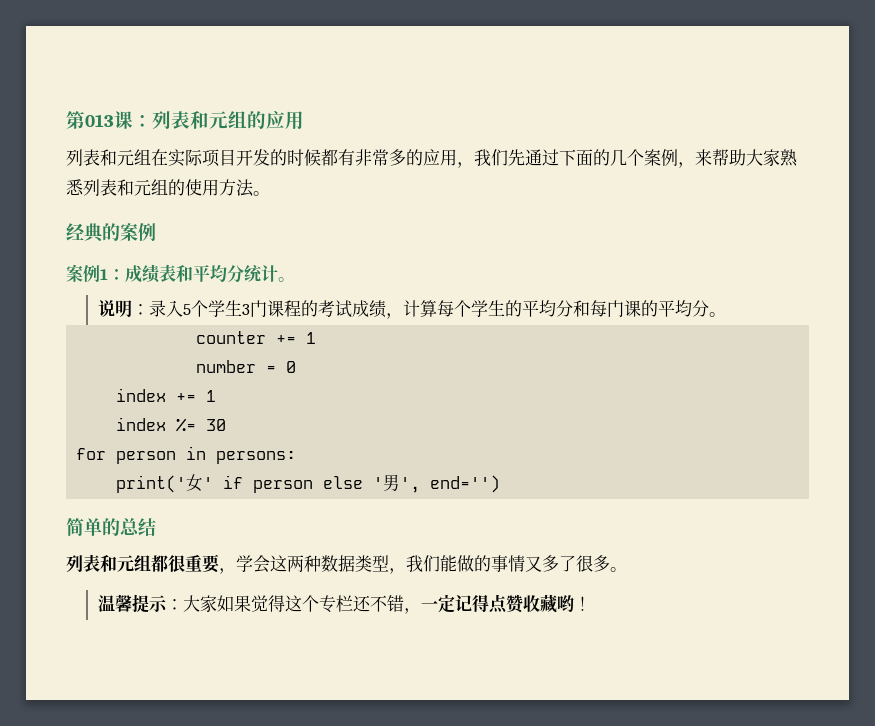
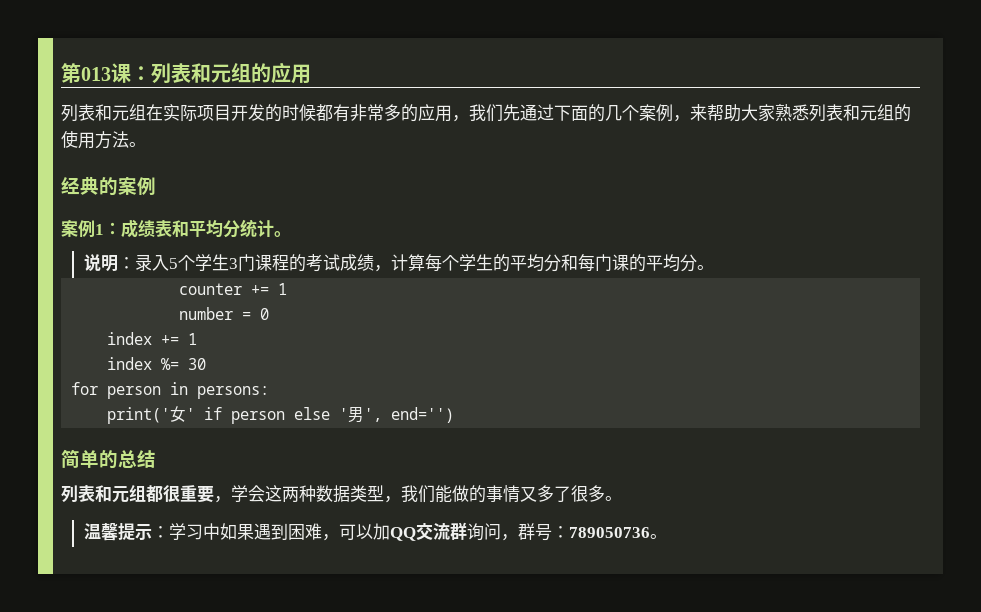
- 温馨提示：大家如果觉得这个专栏还不错，一定记得点赞收藏哟！
+ 温馨提示：学习中如果遇到困难，可以加QQ交流群询问，群号：789050736。

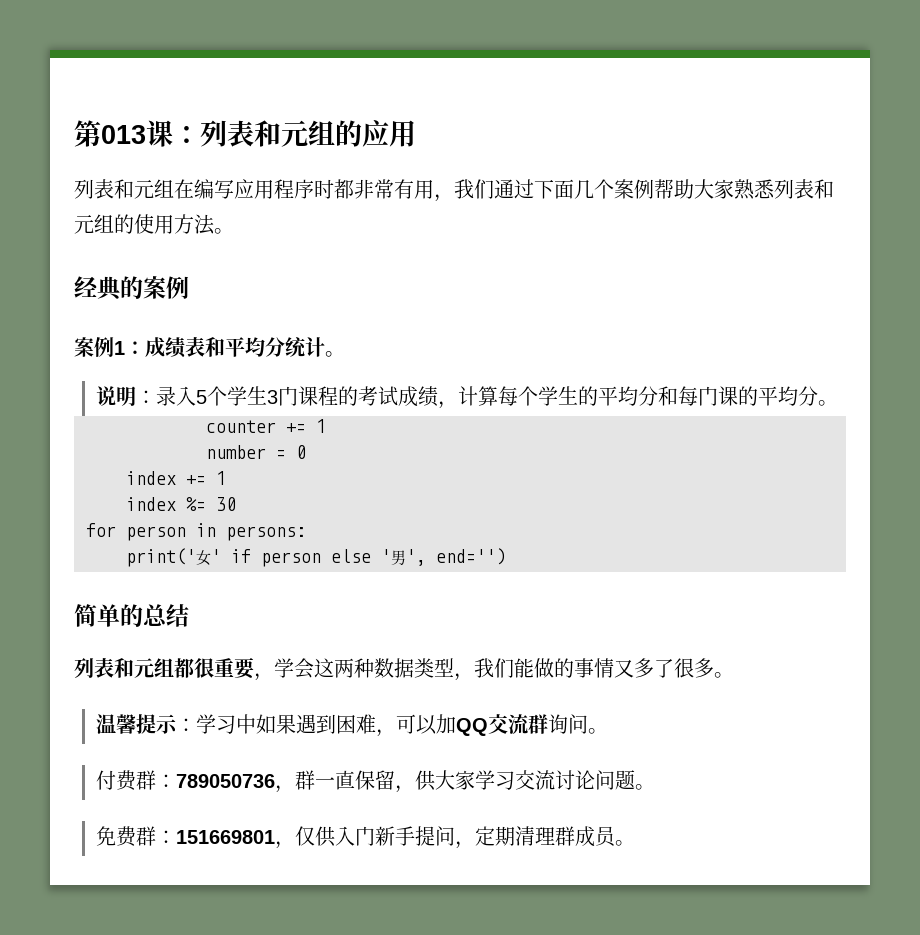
- 列表和元组在实际项目开发的时候都有非常多的应用，我们先通过下面的几个案例，来帮助大家熟悉列表和元组的使用方法。
+ 列表和元组在编写应用程序时都非常有用，我们通过下面几个案例帮助大家熟悉列表和元组的使用方法。
- 温馨提示：学习中如果遇到困难，可以加QQ交流群询问，群号：789050736。
+ 温馨提示：学习中如果遇到困难，可以加QQ交流群询问。
+ 付费群：789050736，群一直保留，供大家学习交流讨论问题。
+ 免费群：151669801，仅供入门新手提问，定期清理群成员。

